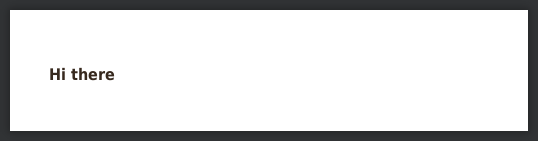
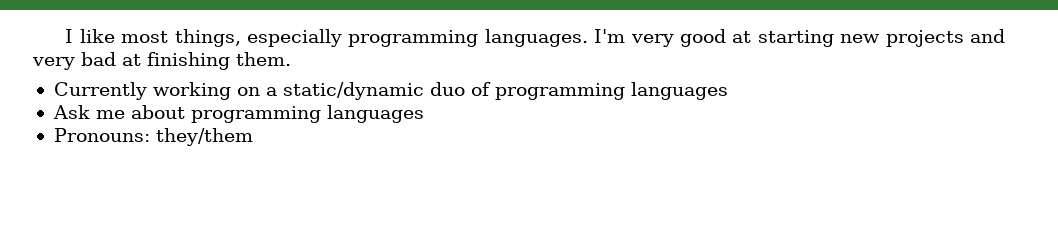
- Hi there
+ I like most things, especially programming languages. I'm very good at starting new projects and very bad at finishing them.
+ Currently working on a static/dynamic duo of programming languages
+ Ask me about programming languages
+ Pronouns: they/them

